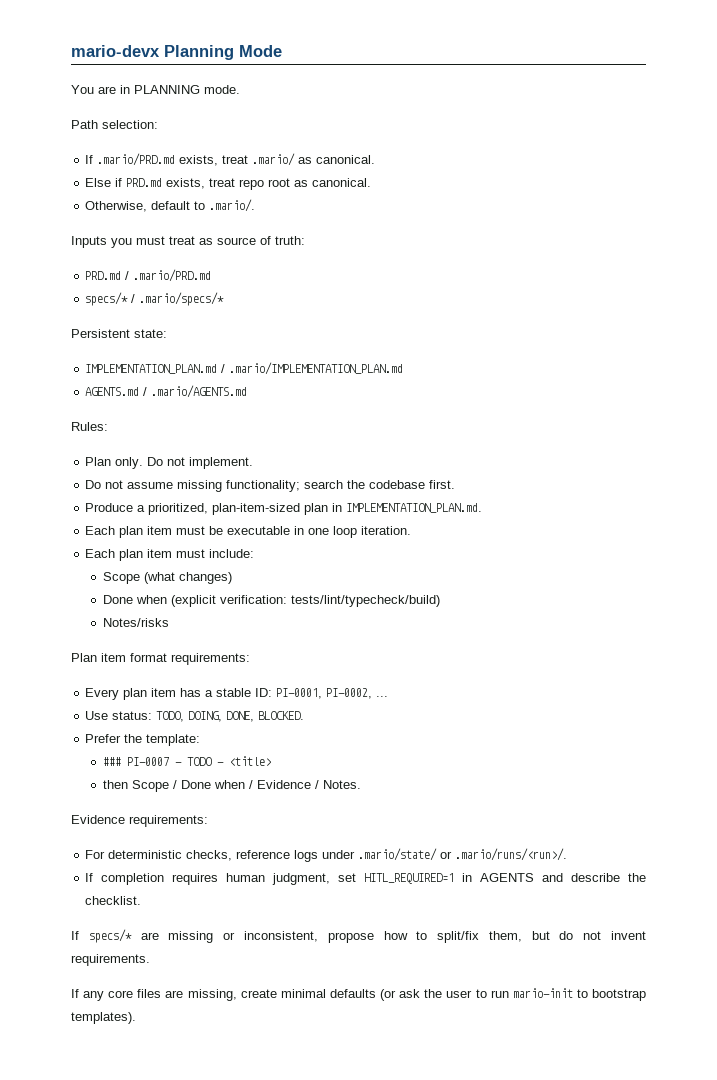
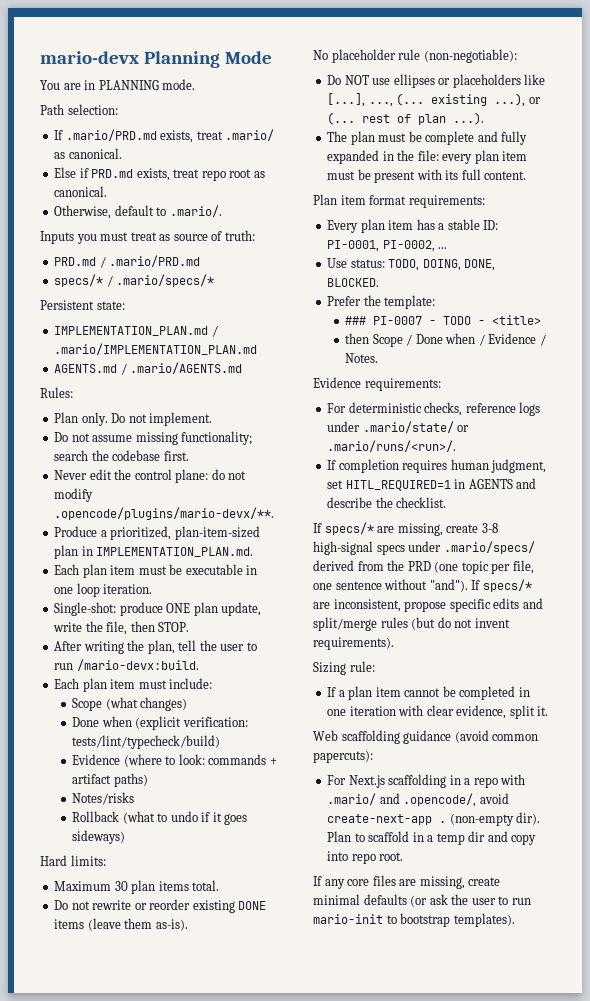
+ Never edit the control plane: do not modify .opencode/plugins/mario-devx/**.
+ Single-shot: produce ONE plan update, write the file, then STOP.
+ After writing the plan, tell the user to run /mario-devx:build.
+ Evidence (where to look: commands + artifact paths)
  Notes/risks
+ Rollback (what to undo if it goes sideways)
+ Hard limits:
+ Maximum 30 plan items total.
+ Do not rewrite or reorder existing DONE items (leave them as-is).
+ No placeholder rule (non-negotiable):
+ Do NOT use ellipses or placeholders like [...], ..., (... existing ...), or (... rest of plan ...).
+ The plan must be complete and fully expanded in the file: every plan item must be present with its full content.
- If specs/* are missing or inconsistent, propose how to split/fix them, but do not invent requirements.
+ If specs/* are missing, create 3-8 high-signal specs under .mario/specs/ derived from the PRD (one topic per file, one sentence without "and"). If specs/* are inconsistent, propose specific edits and split/merge rules (but do not invent requirements).
+ Sizing rule:
+ If a plan item cannot be completed in one iteration with clear evidence, split it.
+ Web scaffolding guidance (avoid common papercuts):
+ For Next.js scaffolding in a repo with .mario/ and .opencode/, avoid create-next-app . (non-empty dir). Plan to scaffold in a temp dir and copy into repo root.

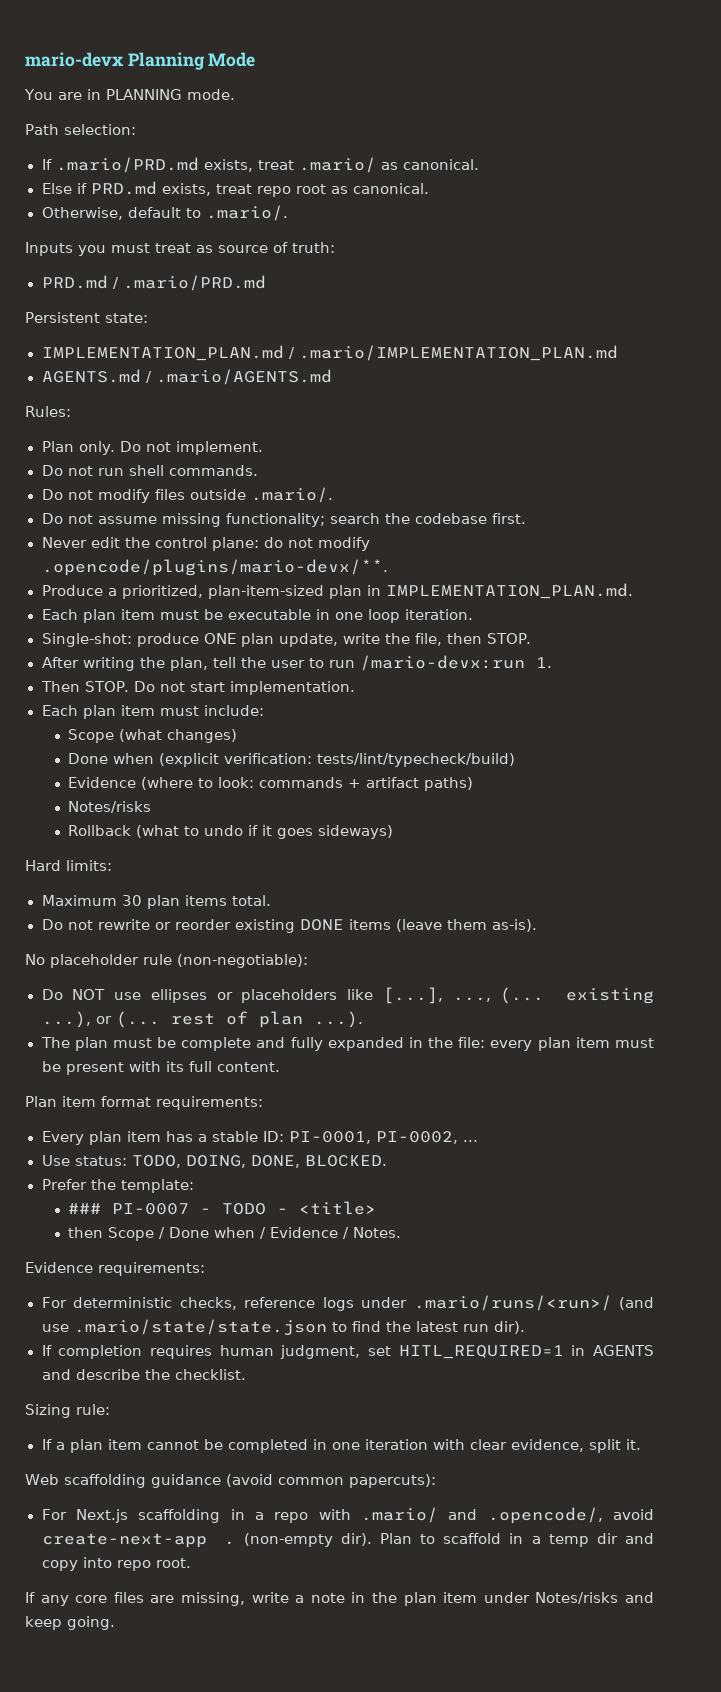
- specs/* / .mario/specs/*
+ Do not run shell commands.
+ Do not modify files outside .mario/.
- After writing the plan, tell the user to run /mario-devx:build.
+ After writing the plan, tell the user to run /mario-devx:run 1.
+ Then STOP. Do not start implementation.
- For deterministic checks, reference logs under .mario/state/ or .mario/runs/<run>/.
+ For deterministic checks, reference logs under .mario/runs/<run>/ (and use .mario/state/state.json to find the latest run dir).
- If specs/* are missing, create 3-8 high-signal specs under .mario/specs/ derived from the PRD (one topic per file, one sentence without "and"). If specs/* are inconsistent, propose specific edits and split/merge rules (but do not invent requirements).
- If any core files are missing, create minimal defaults (or ask the user to run mario-init to bootstrap templates).
+ If any core files are missing, write a note in the plan item under Notes/risks and keep going.

